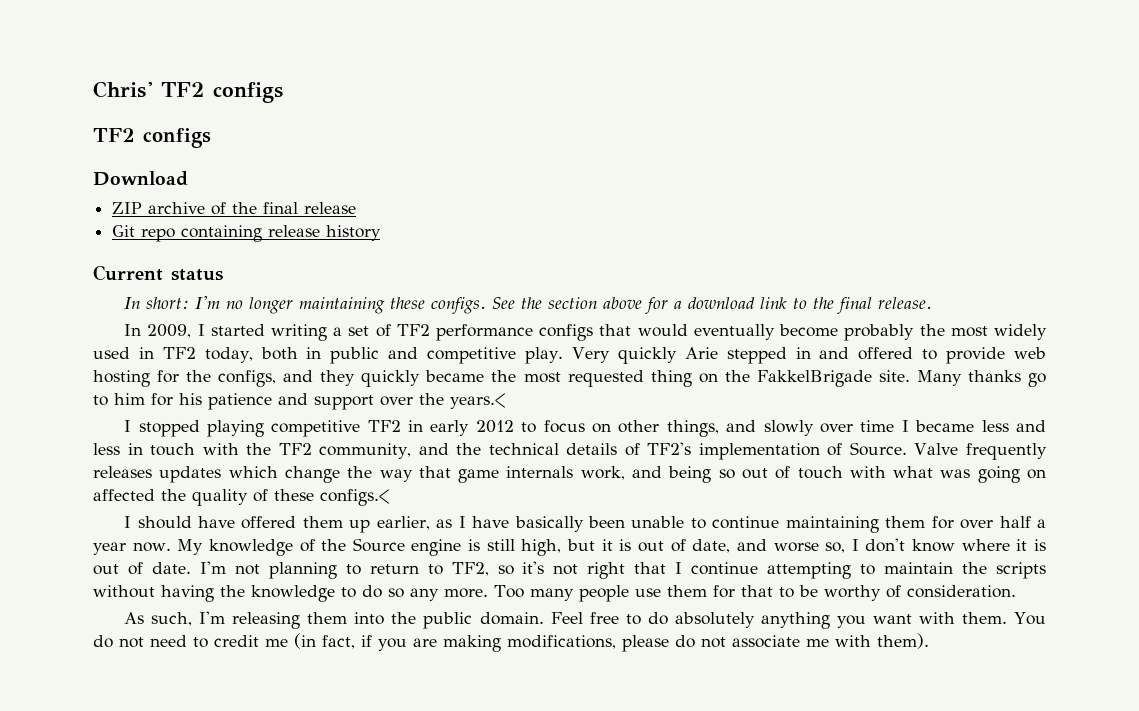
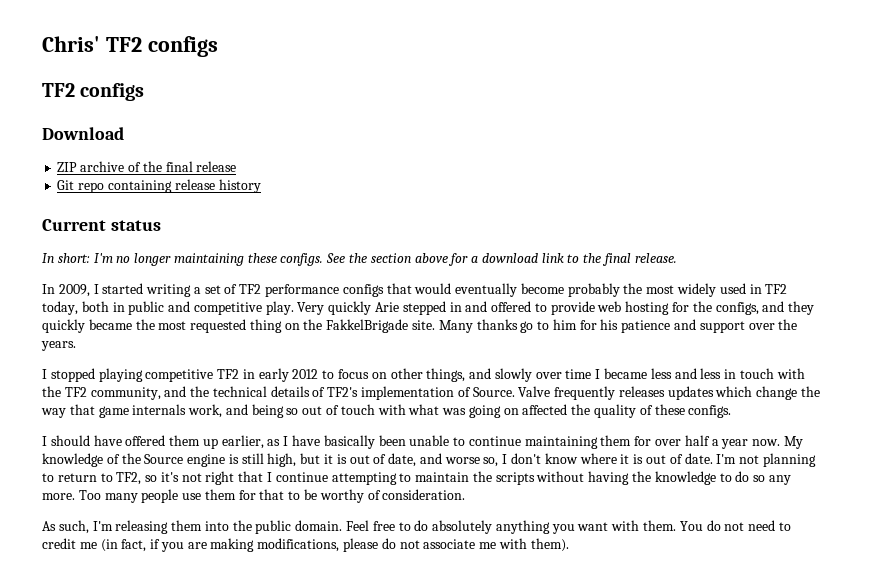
- Many thanks go to him for his patience and support over the years.<
+ Many thanks go to him for his patience and support over the years.
- Valve frequently releases updates which change the way that game internals work, and being so out of touch with what was going on affected the quality of these configs.<
+ Valve frequently releases updates which change the way that game internals work, and being so out of touch with what was going on affected the quality of these configs.

